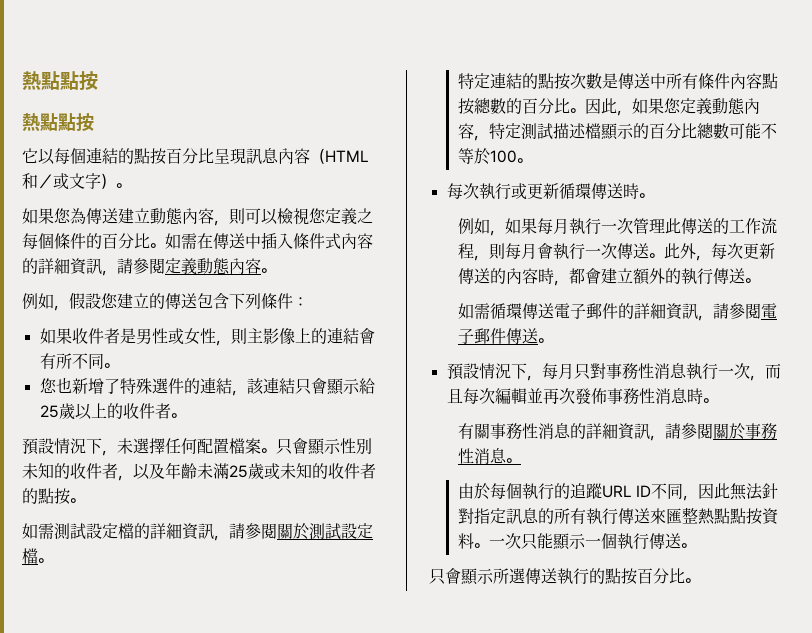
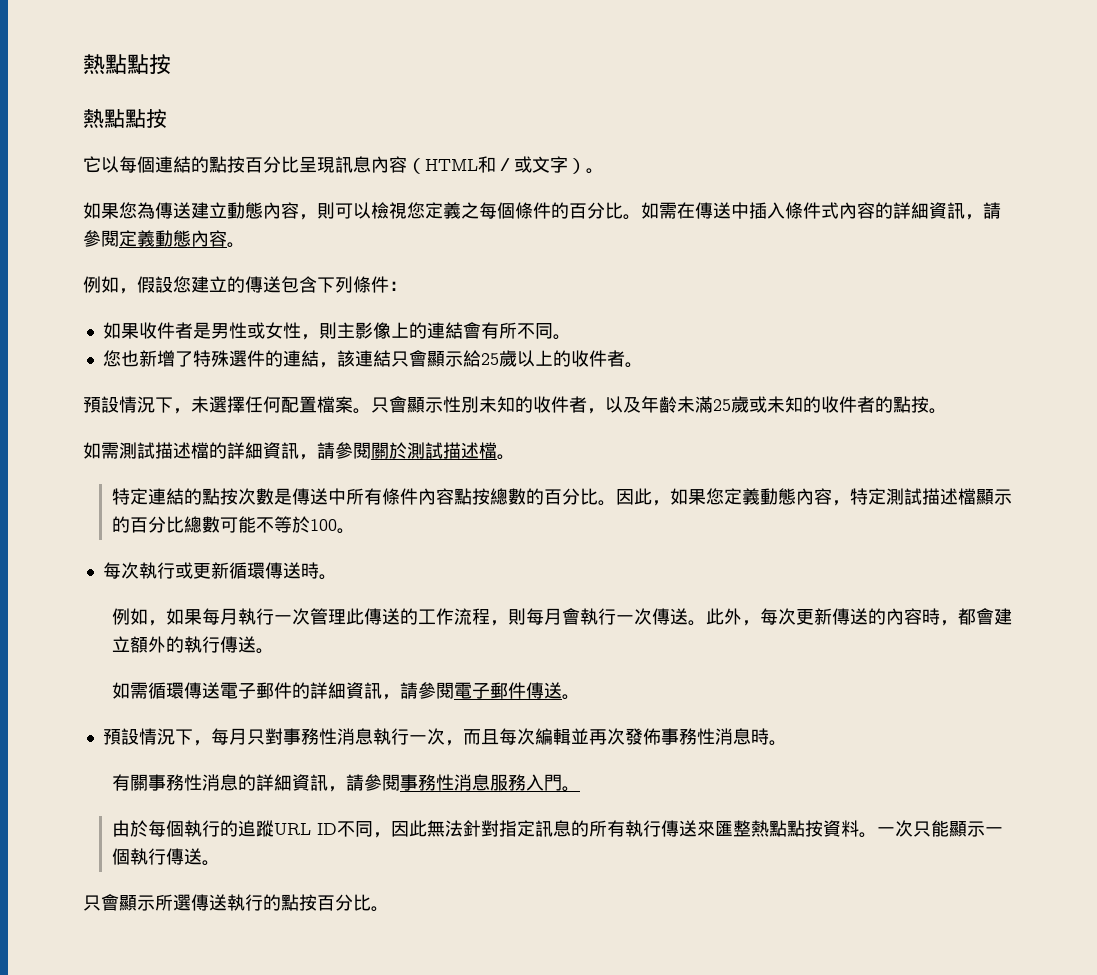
- 如需測試設定檔的詳細資訊，請參閱關於測試設定檔。
+ 如需測試描述檔的詳細資訊，請參閱關於測試描述檔。
- 有關事務性消息的詳細資訊，請參閱關於事務性消息。
+ 有關事務性消息的詳細資訊，請參閱事務性消息服務入門。

